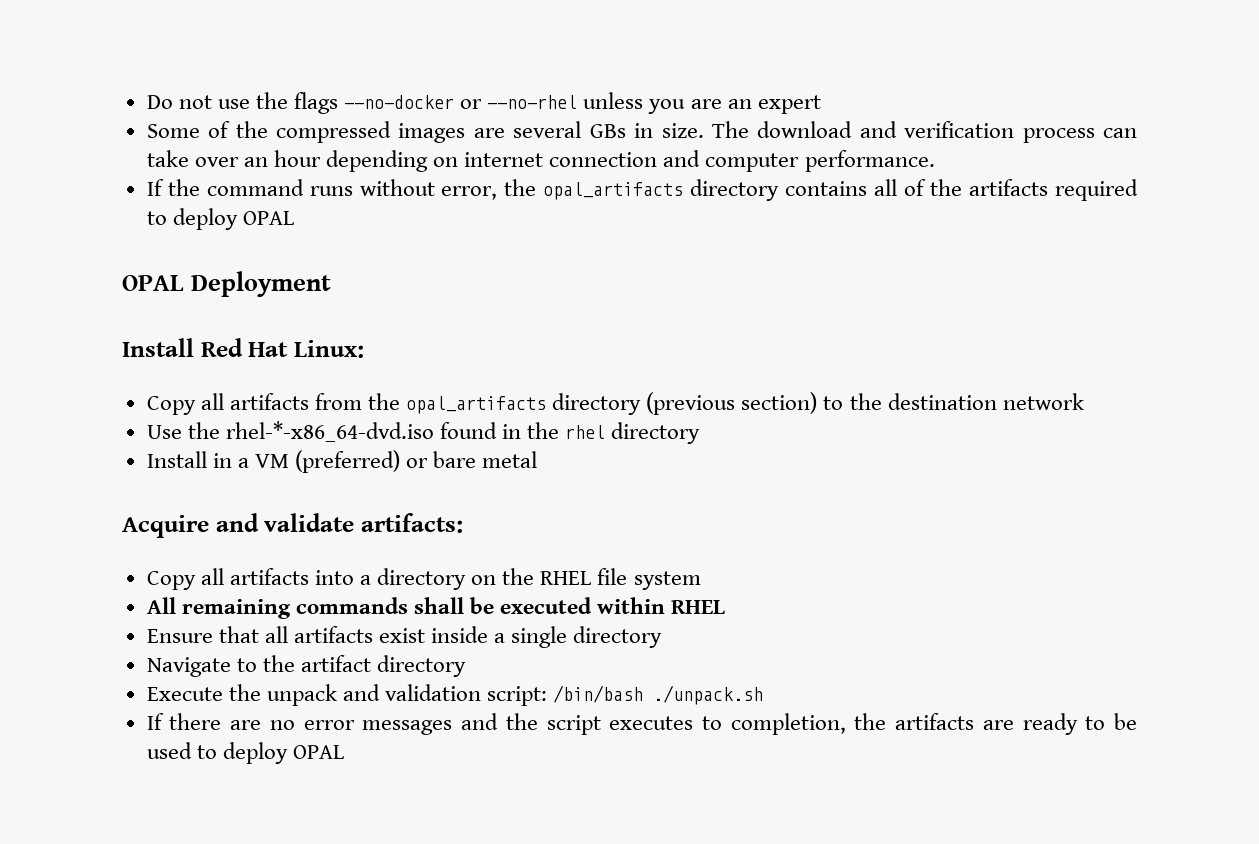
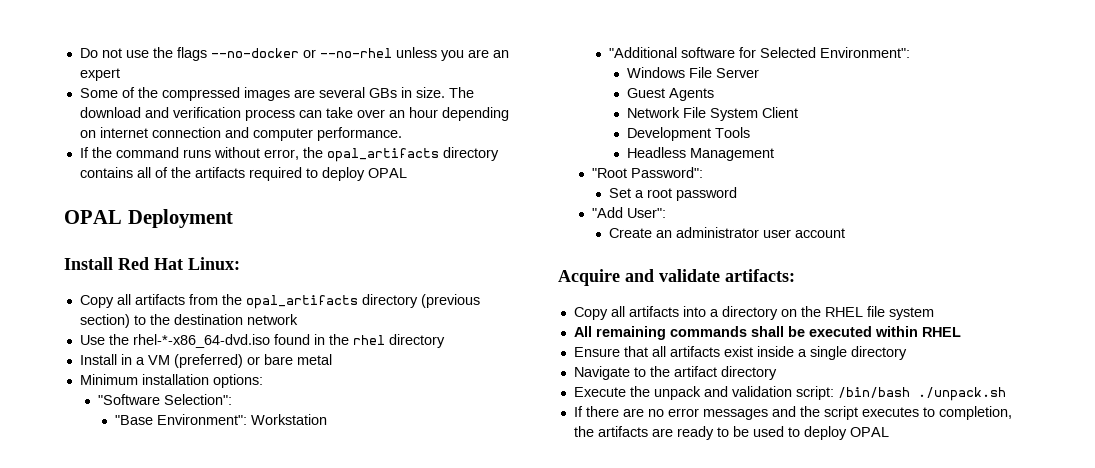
+ Minimum installation options:
+ "Software Selection":
+ "Base Environment": Workstation
+ "Additional software for Selected Environment":
+ Windows File Server
+ Guest Agents
+ Network File System Client
+ Development Tools
+ Headless Management
+ "Root Password":
+ Set a root password
+ "Add User":
+ Create an administrator user account

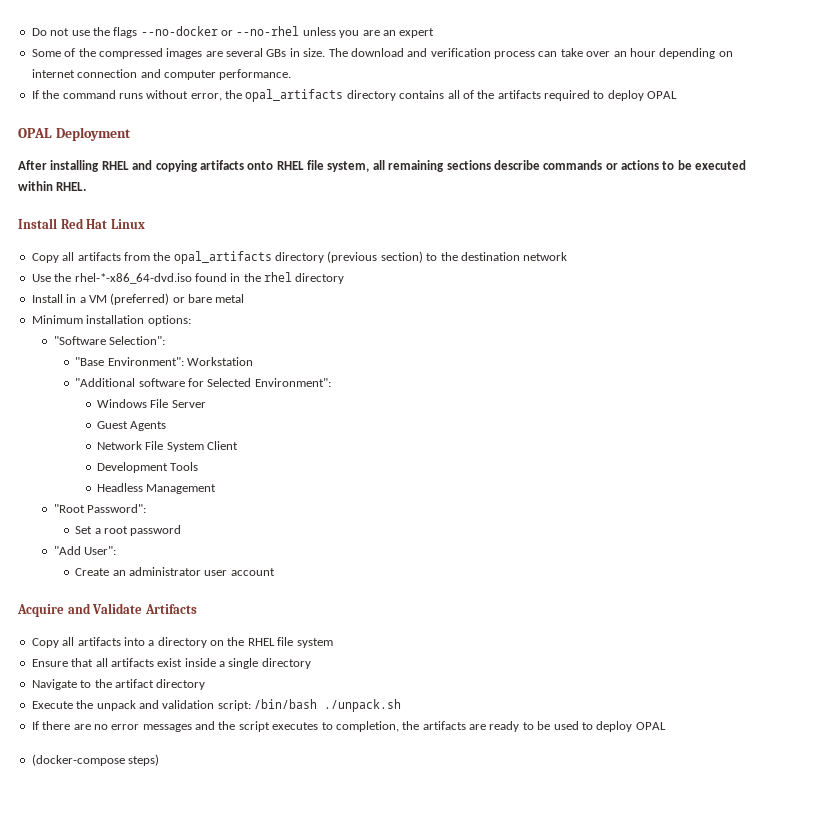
+ After installing RHEL and copying artifacts onto RHEL file system, all remaining sections describe commands or actions to be executed within RHEL.
- Install Red Hat Linux:
+ Install Red Hat Linux
- Acquire and validate artifacts:
+ Acquire and Validate Artifacts
- All remaining commands shall be executed within RHEL
+ (docker-compose steps)

